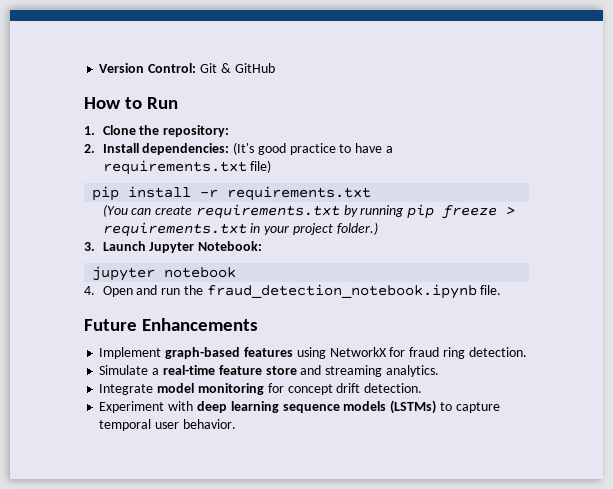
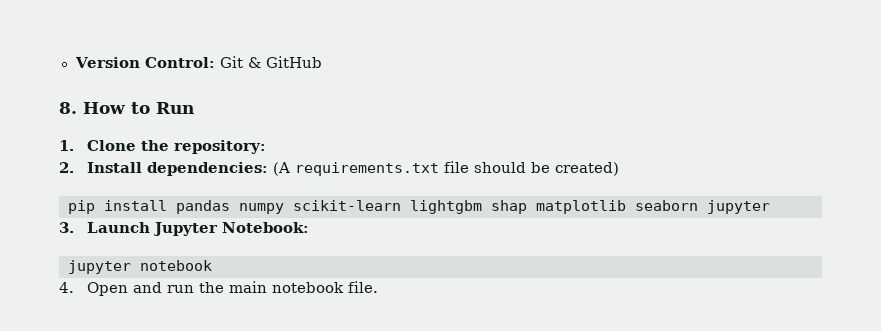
- How to Run
+ 8. How to Run
- 2. Install dependencies: (It's good practice to have a requirements.txt file)
- pip install -r requirements.txt
- (You can create requirements.txt by running pip freeze > requirements.txt in your project folder.)
+ 2. Install dependencies: (A requirements.txt file should be created)
+ pip install pandas numpy scikit-learn lightgbm shap matplotlib seaborn jupyter
- 4. Open and run the fraud_detection_notebook.ipynb file.
+ 4. Open and run the main notebook file.
- Future Enhancements
- Implement graph-based features using NetworkX for fraud ring detection.
- Simulate a real-time feature store and streaming analytics.
- Integrate model monitoring for concept drift detection.
- Experiment with deep learning sequence models (LSTMs) to capture temporal user behavior.

